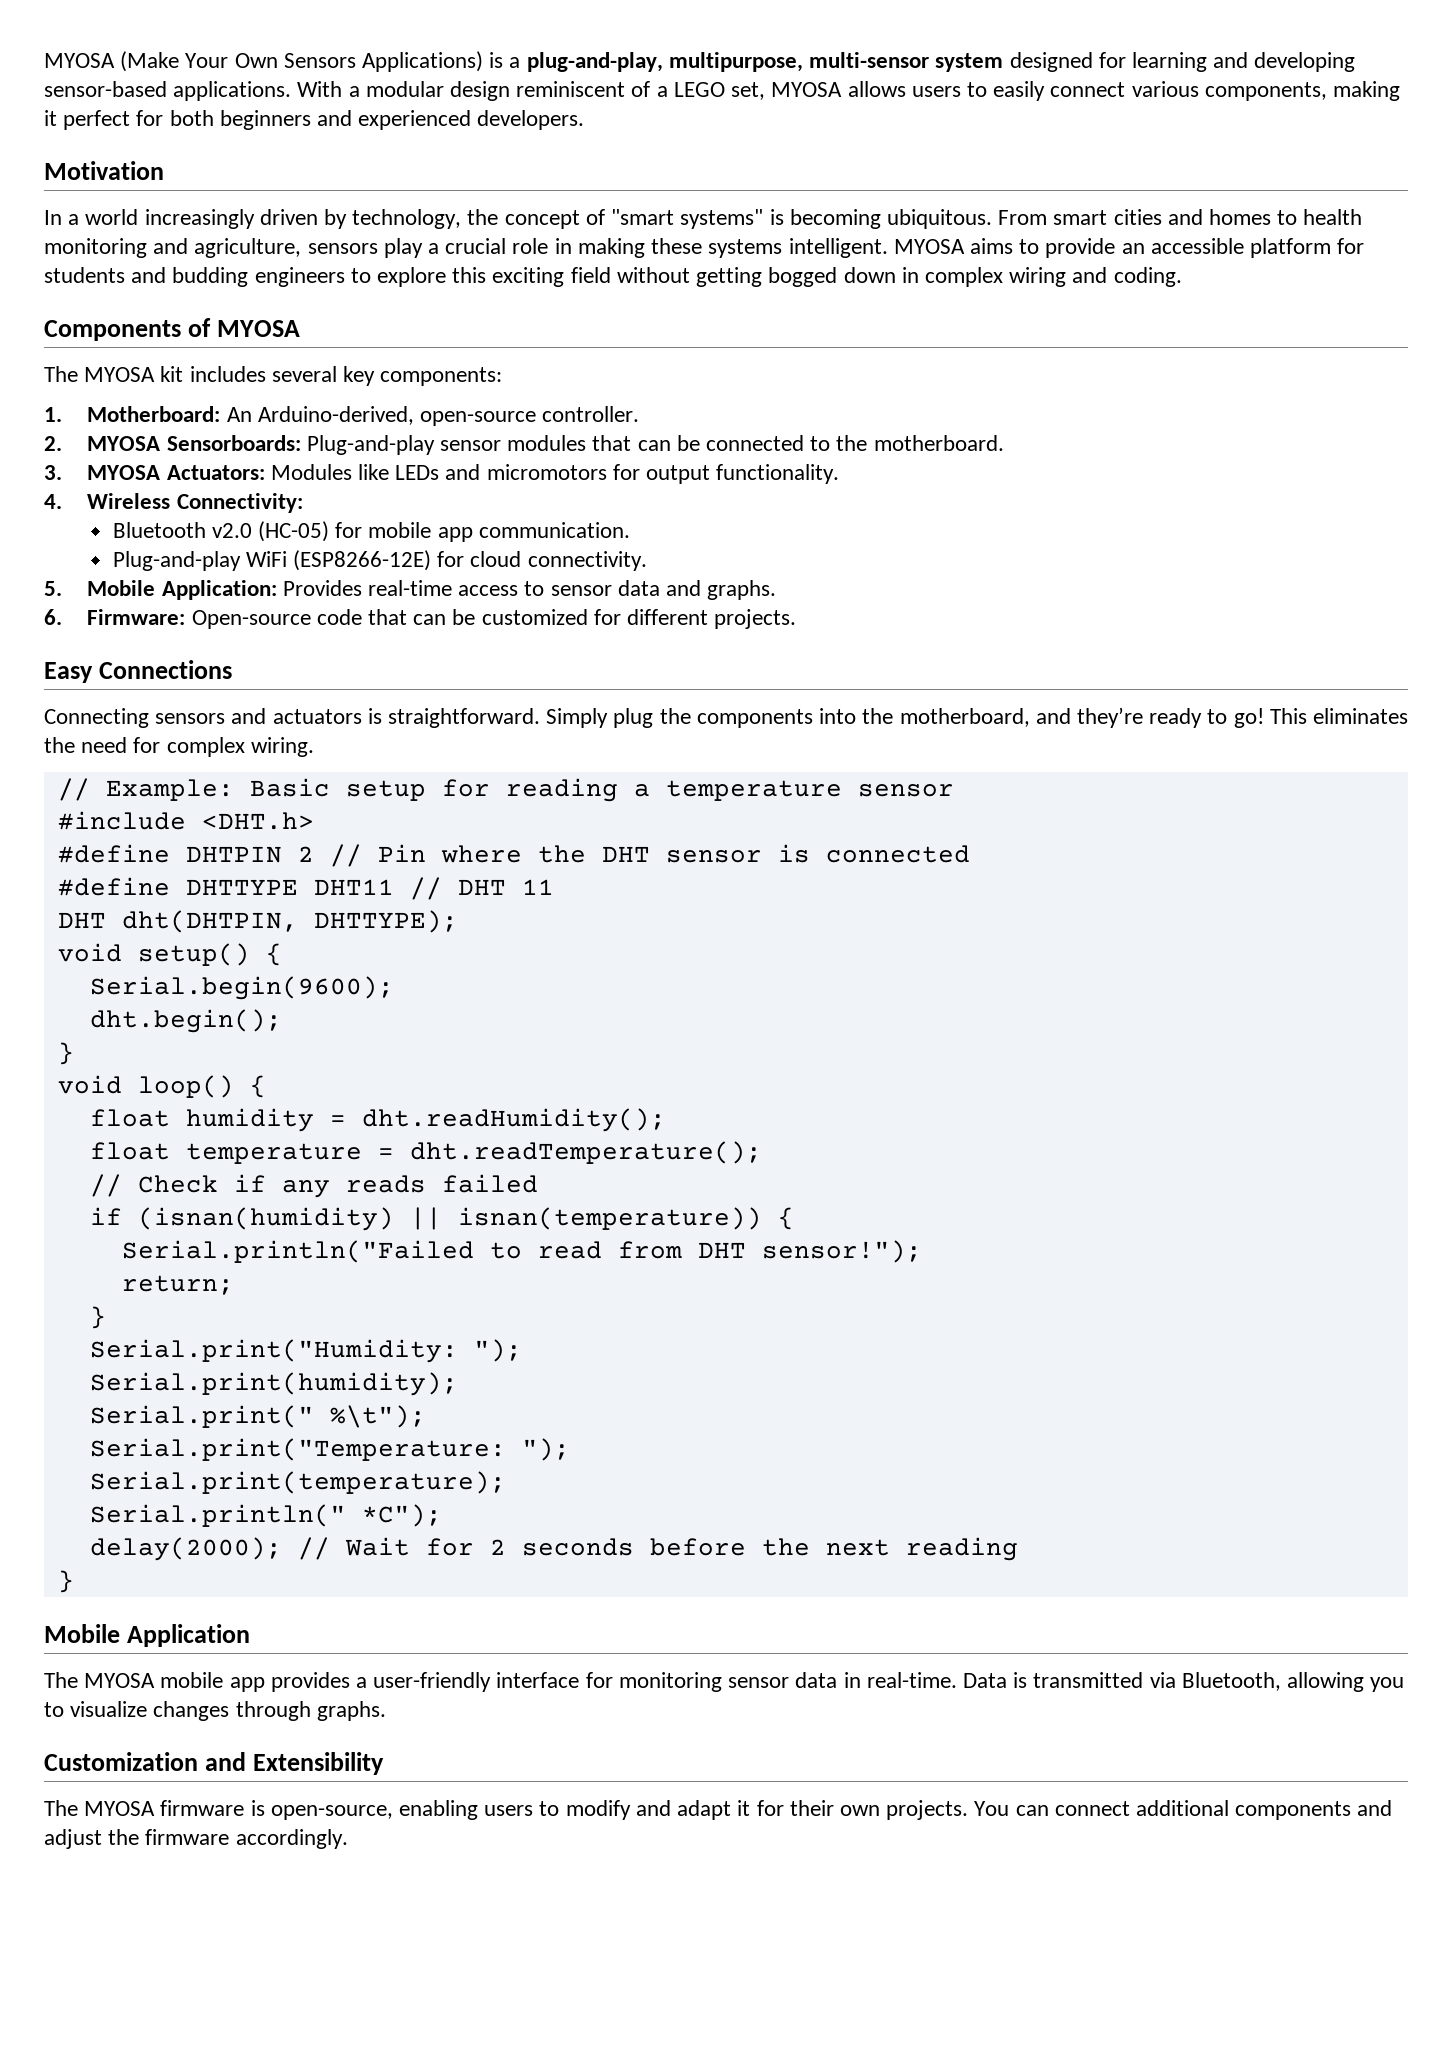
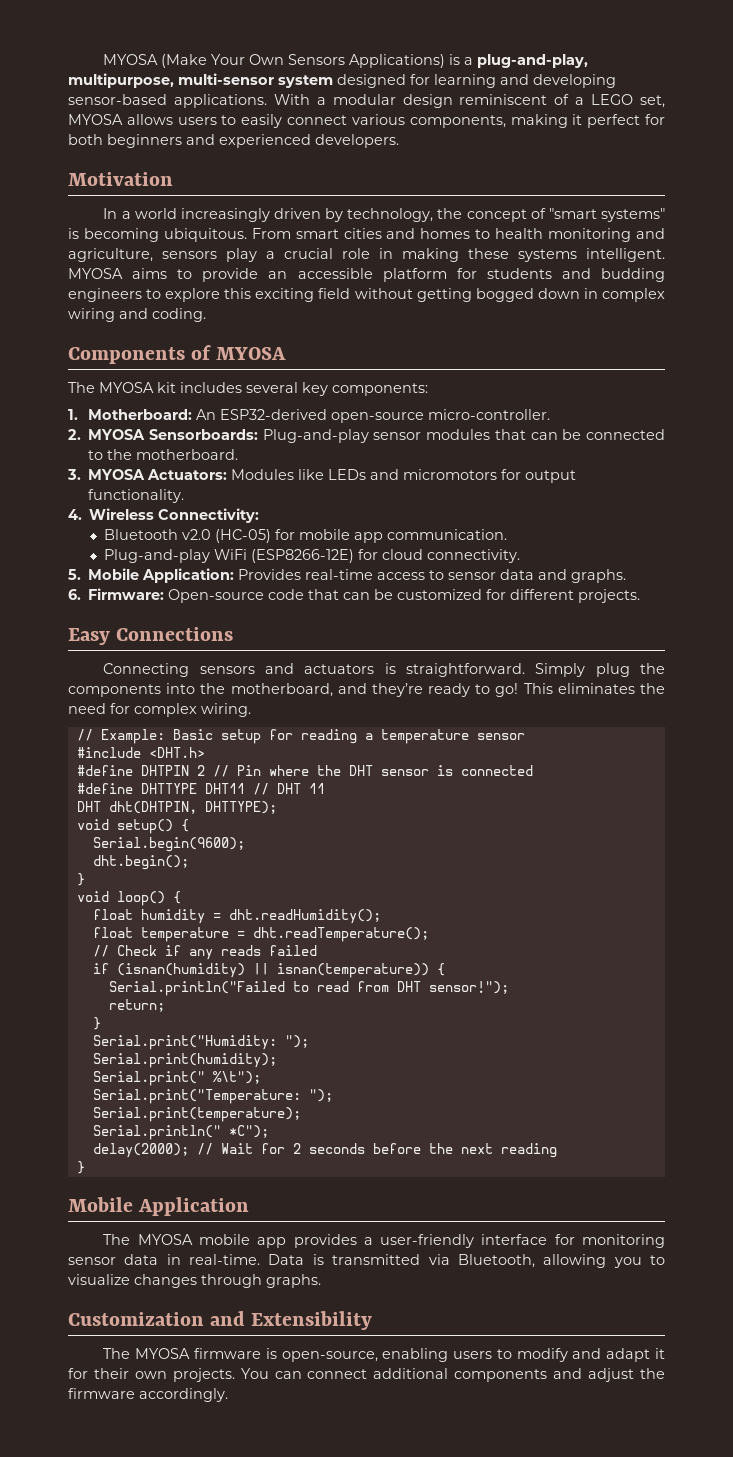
- 1. Motherboard: An Arduino-derived, open-source controller.
+ 1. Motherboard: An ESP32-derived open-source micro-controller.

